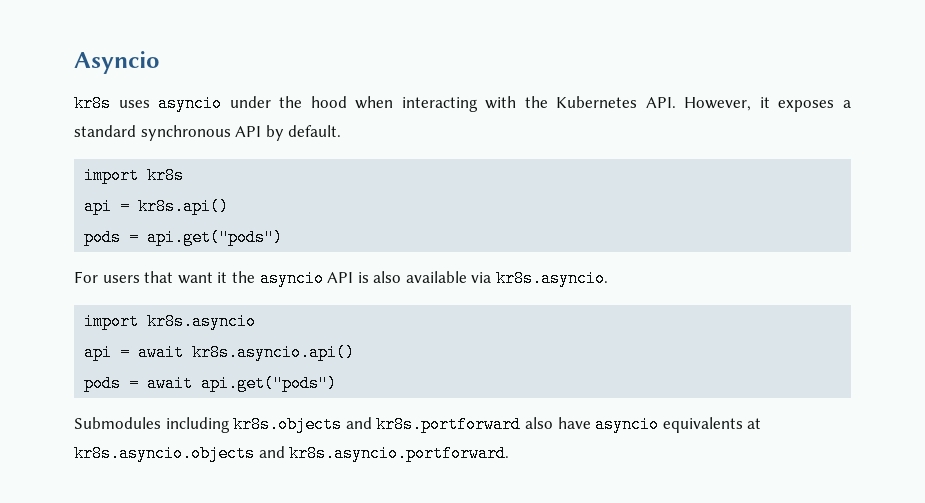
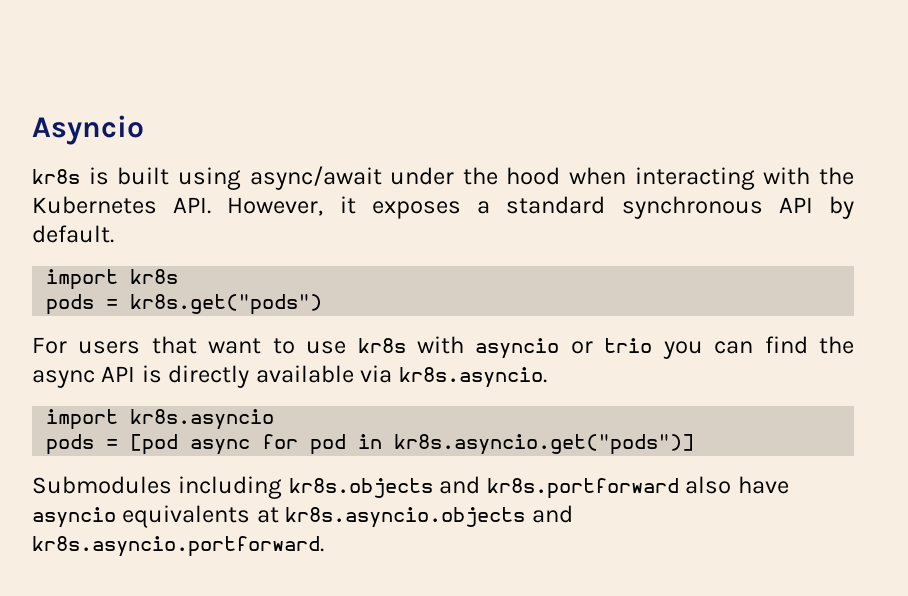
- kr8s uses asyncio under the hood when interacting with the Kubernetes API. However, it exposes a standard synchronous API by default.
+ kr8s is built using async/await under the hood when interacting with the Kubernetes API. However, it exposes a standard synchronous API by default.
- api = kr8s.api()
- pods = api.get("pods")
+ pods = kr8s.get("pods")
- For users that want it the asyncio API is also available via kr8s.asyncio.
+ For users that want to use kr8s with asyncio or trio you can find the async API is directly available via kr8s.asyncio.
- api = await kr8s.asyncio.api()
- pods = await api.get("pods")
+ pods = [pod async for pod in kr8s.asyncio.get("pods")]

